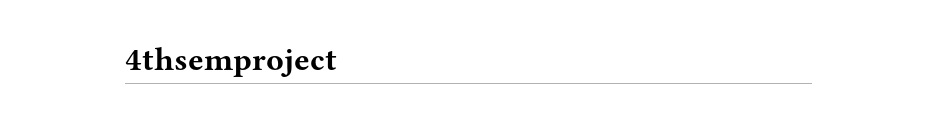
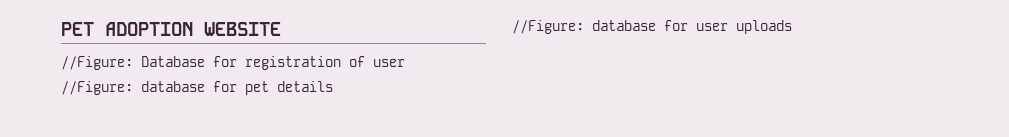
- 4thsemproject
+ PET ADOPTION WEBSITE
+ //Figure: Database for registration of user
+ //Figure: database for pet details
+ //Figure: database for user uploads

